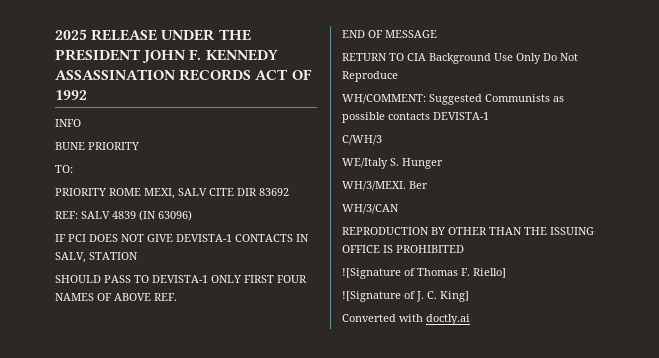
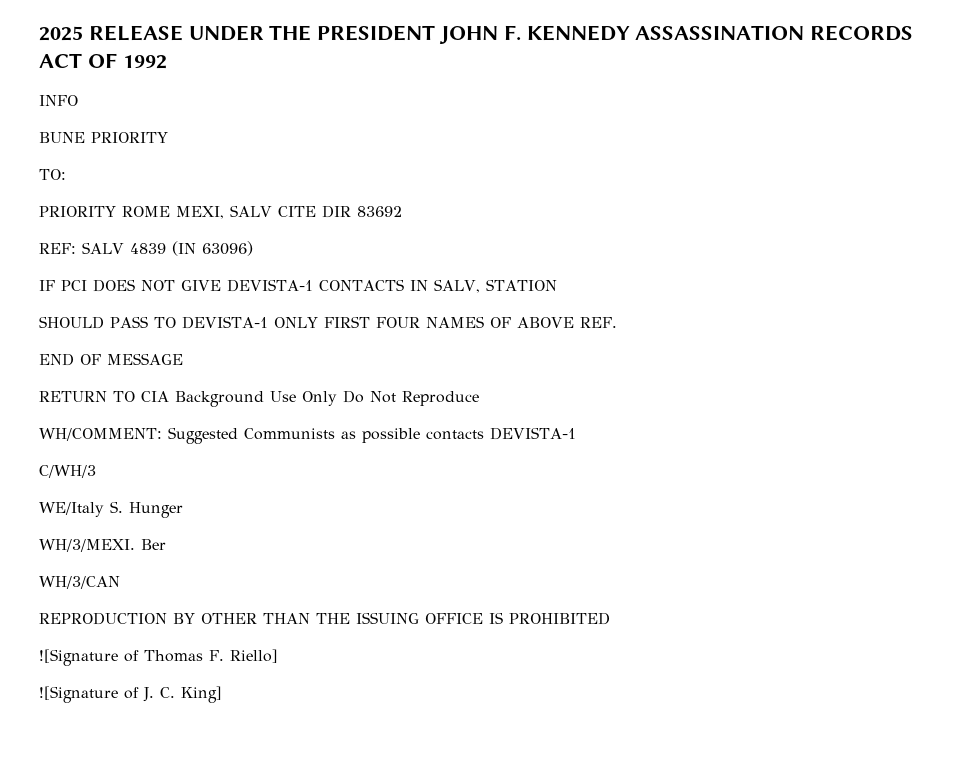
- Converted with doctly.ai

